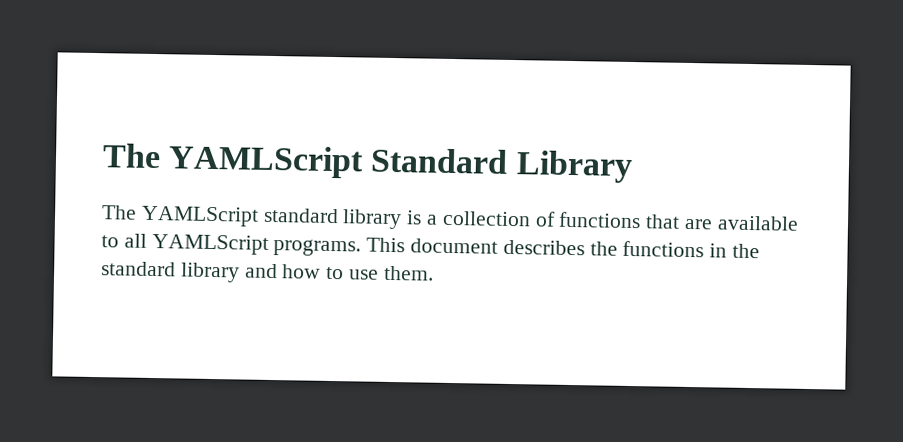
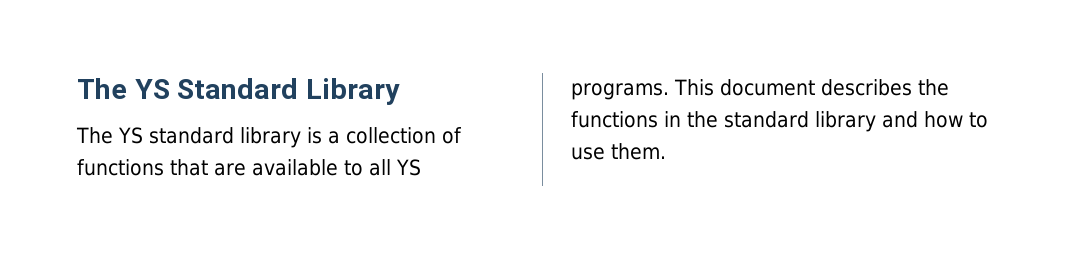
- The YAMLScript Standard Library
+ The YS Standard Library
- The YAMLScript standard library is a collection of functions that are available to all YAMLScript programs.
+ The YS standard library is a collection of functions that are available to all YS programs.

